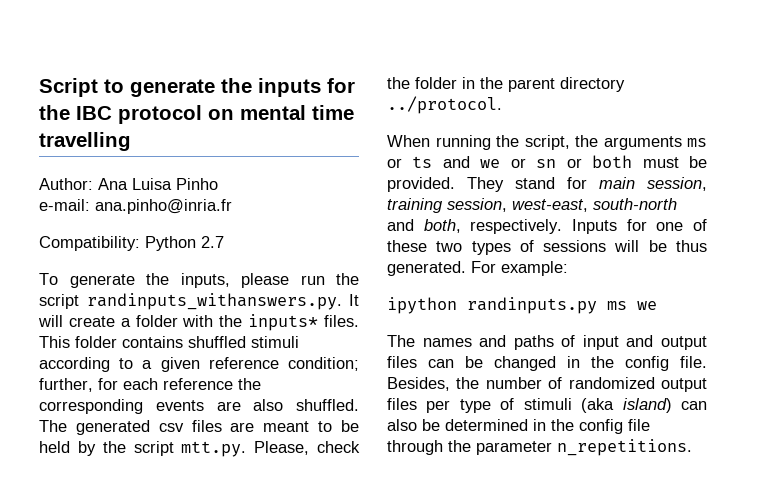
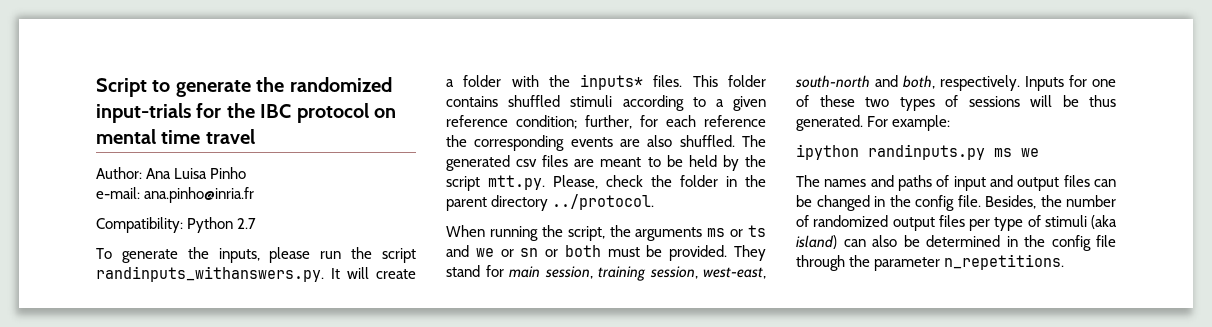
- Script to generate the inputs for the IBC protocol on mental time travelling
+ Script to generate the randomized input-trials for the IBC protocol on mental time travel

